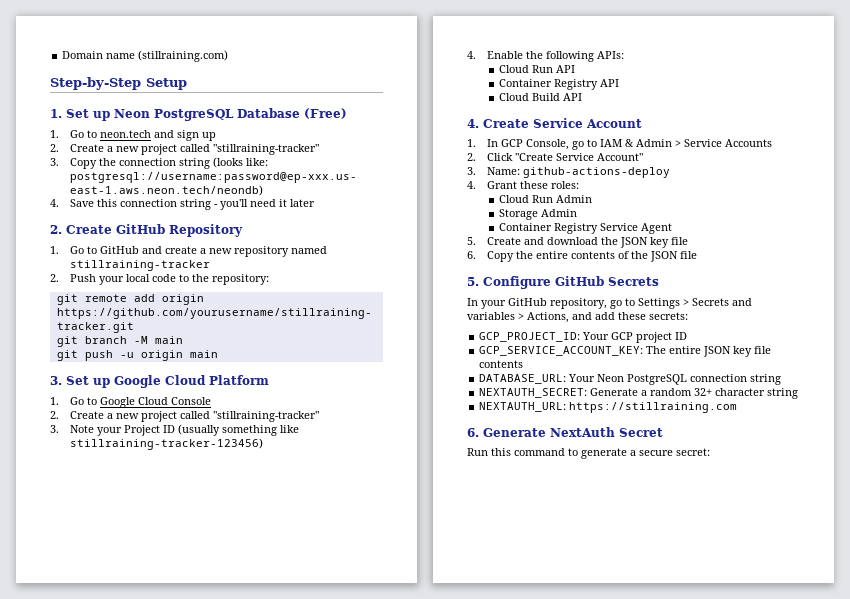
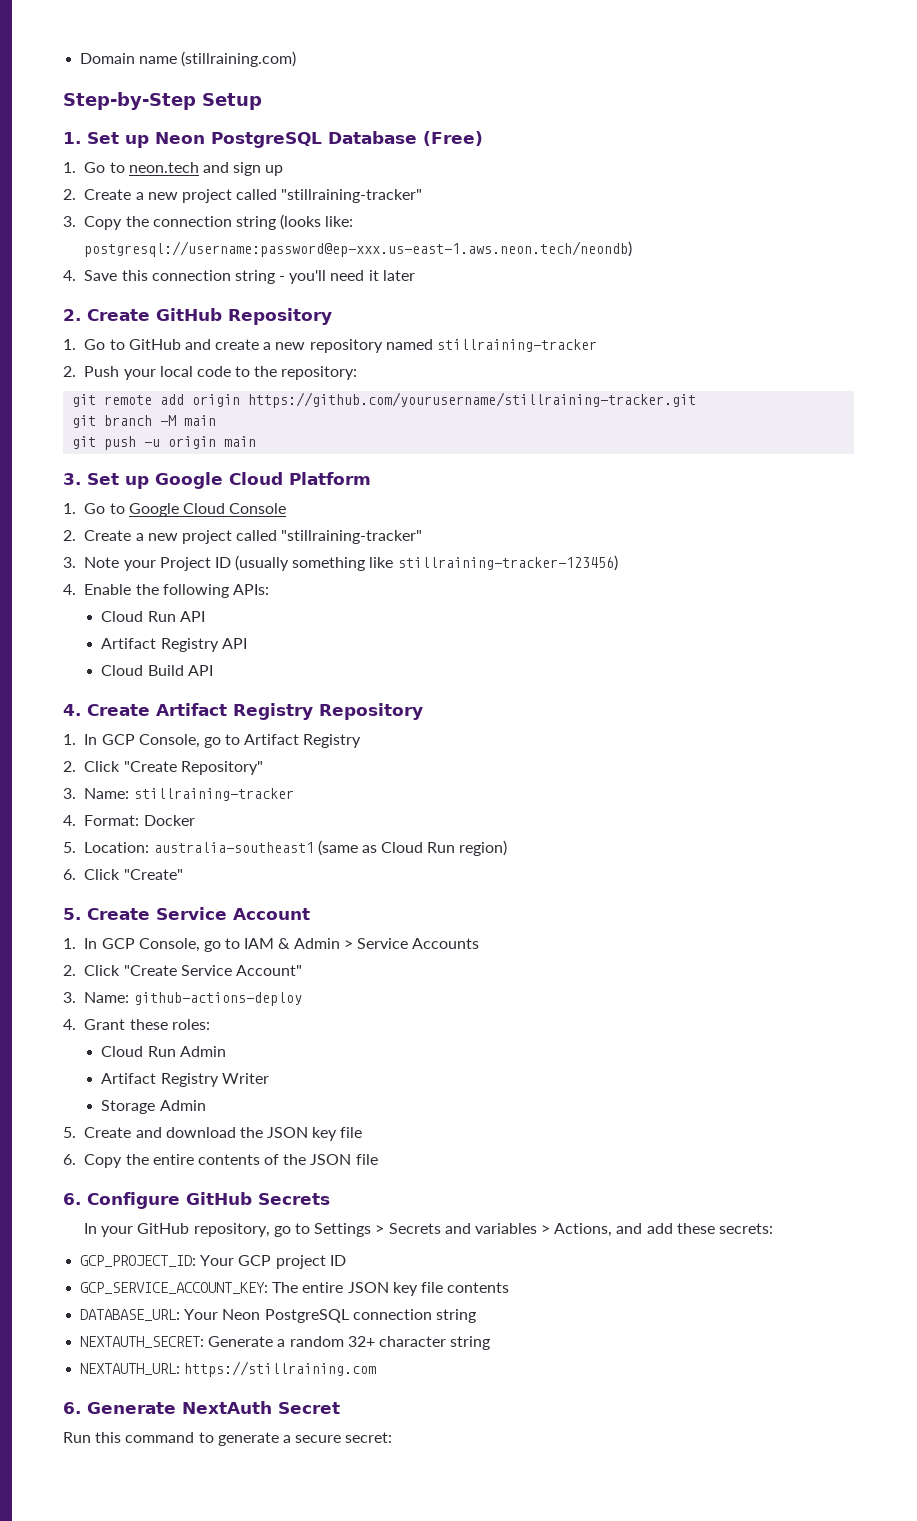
- Container Registry API
+ Artifact Registry API
- 4. Create Service Account
+ 4. Create Artifact Registry Repository
+ 1. In GCP Console, go to Artifact Registry
+ 2. Click "Create Repository"
+ 3. Name: stillraining-tracker
+ 4. Format: Docker
+ 5. Location: australia-southeast1 (same as Cloud Run region)
+ 6. Click "Create"
+ 5. Create Service Account
+ Artifact Registry Writer
- Container Registry Service Agent
- 5. Configure GitHub Secrets
+ 6. Configure GitHub Secrets

